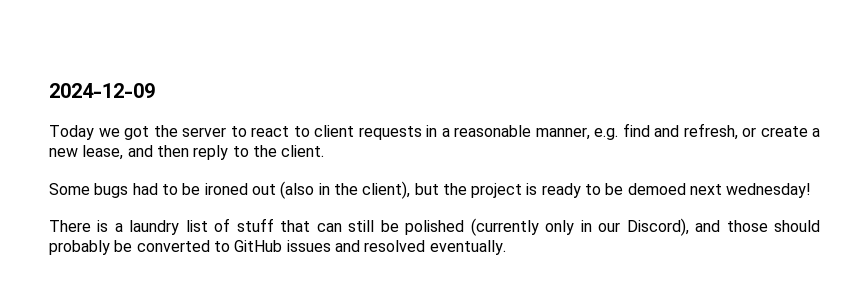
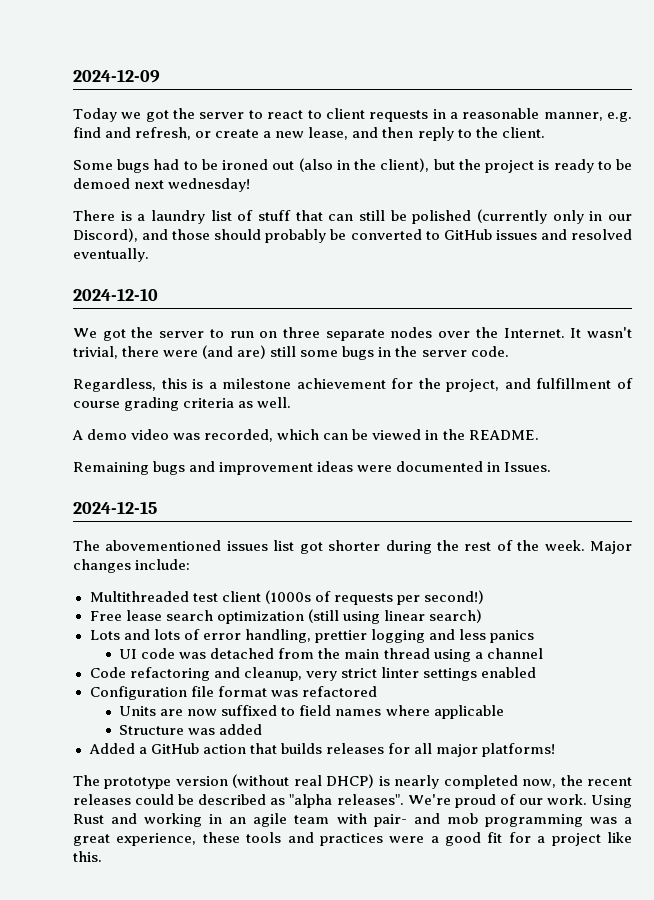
+ 2024-12-10
+ We got the server to run on three separate nodes over the Internet. It wasn't trivial, there were (and are) still some bugs in the server code.
+ Regardless, this is a milestone achievement for the project, and fulfillment of course grading criteria as well.
+ A demo video was recorded, which can be viewed in the README.
+ Remaining bugs and improvement ideas were documented in Issues.
+ 2024-12-15
+ The abovementioned issues list got shorter during the rest of the week. Major changes include:
+ Multithreaded test client (1000s of requests per second!)
+ Free lease search optimization (still using linear search)
+ Lots and lots of error handling, prettier logging and less panics
+ UI code was detached from the main thread using a channel
+ Code refactoring and cleanup, very strict linter settings enabled
+ Configuration file format was refactored
+ Units are now suffixed to field names where applicable
+ Structure was added
+ Added a GitHub action that builds releases for all major platforms!
+ The prototype version (without real DHCP) is nearly completed now, the recent releases could be described as "alpha releases". We're proud of our work. Using Rust and working in an agile team with pair- and mob programming was a great experience, these tools and practices were a good fit for a project like this.

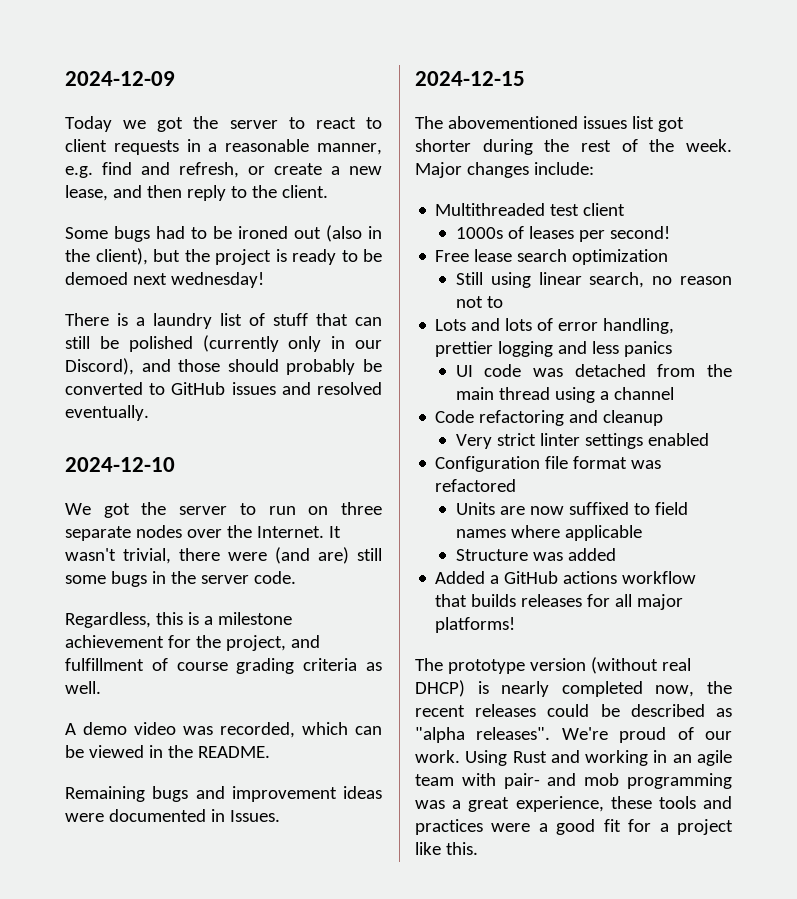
- Multithreaded test client (1000s of requests per second!)
+ Multithreaded test client
+ 1000s of leases per second!
- Free lease search optimization (still using linear search)
+ Free lease search optimization
+ Still using linear search, no reason not to
- Code refactoring and cleanup, very strict linter settings enabled
+ Code refactoring and cleanup
+ Very strict linter settings enabled
- Added a GitHub action that builds releases for all major platforms!
+ Added a GitHub actions workflow that builds releases for all major platforms!

